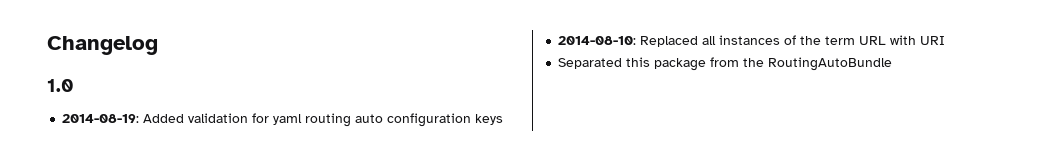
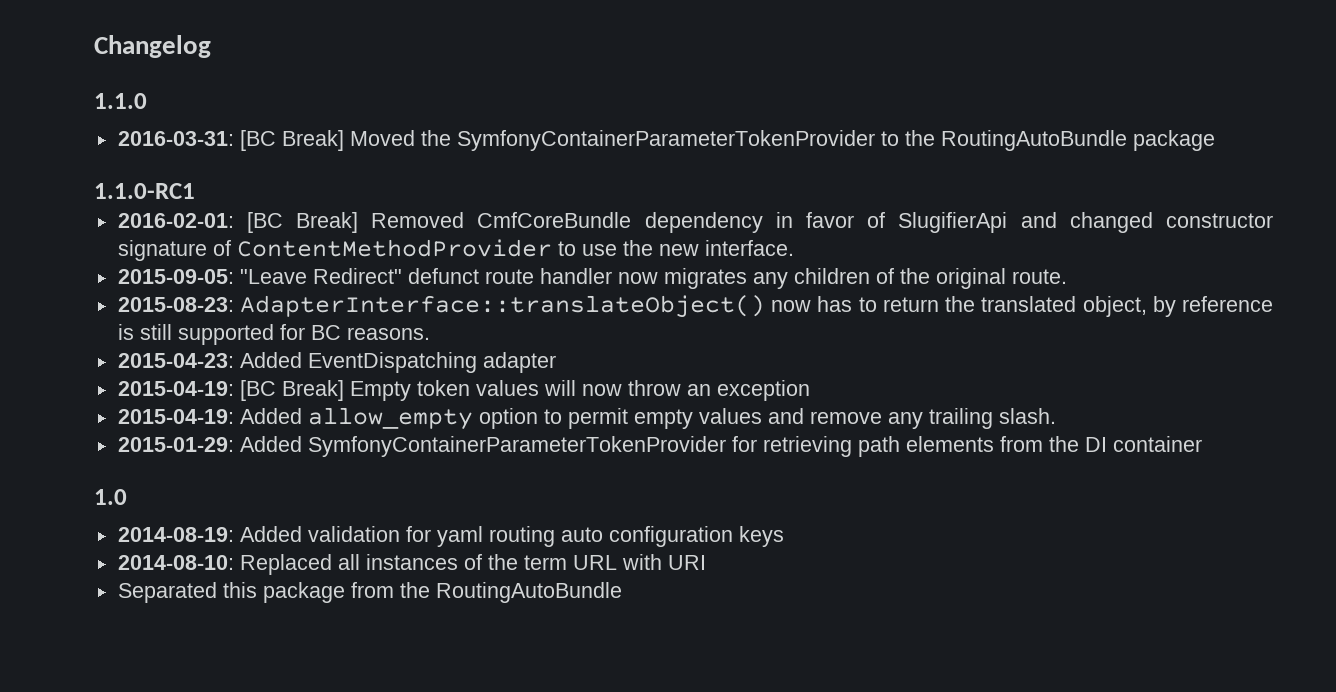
+ 1.1.0
+ 2016-03-31: [BC Break] Moved the SymfonyContainerParameterTokenProvider to the RoutingAutoBundle package
+ 1.1.0-RC1
+ 2016-02-01: [BC Break] Removed CmfCoreBundle dependency in favor of SlugifierApi and changed constructor signature of ContentMethodProvider to use the new interface.
+ 2015-09-05: "Leave Redirect" defunct route handler now migrates any children of the original route.
+ 2015-08-23: AdapterInterface::translateObject() now has to return the translated object, by reference is still supported for BC reasons.
+ 2015-04-23: Added EventDispatching adapter
+ 2015-04-19: [BC Break] Empty token values will now throw an exception
+ 2015-04-19: Added allow_empty option to permit empty values and remove any trailing slash.
+ 2015-01-29: Added SymfonyContainerParameterTokenProvider for retrieving path elements from the DI container

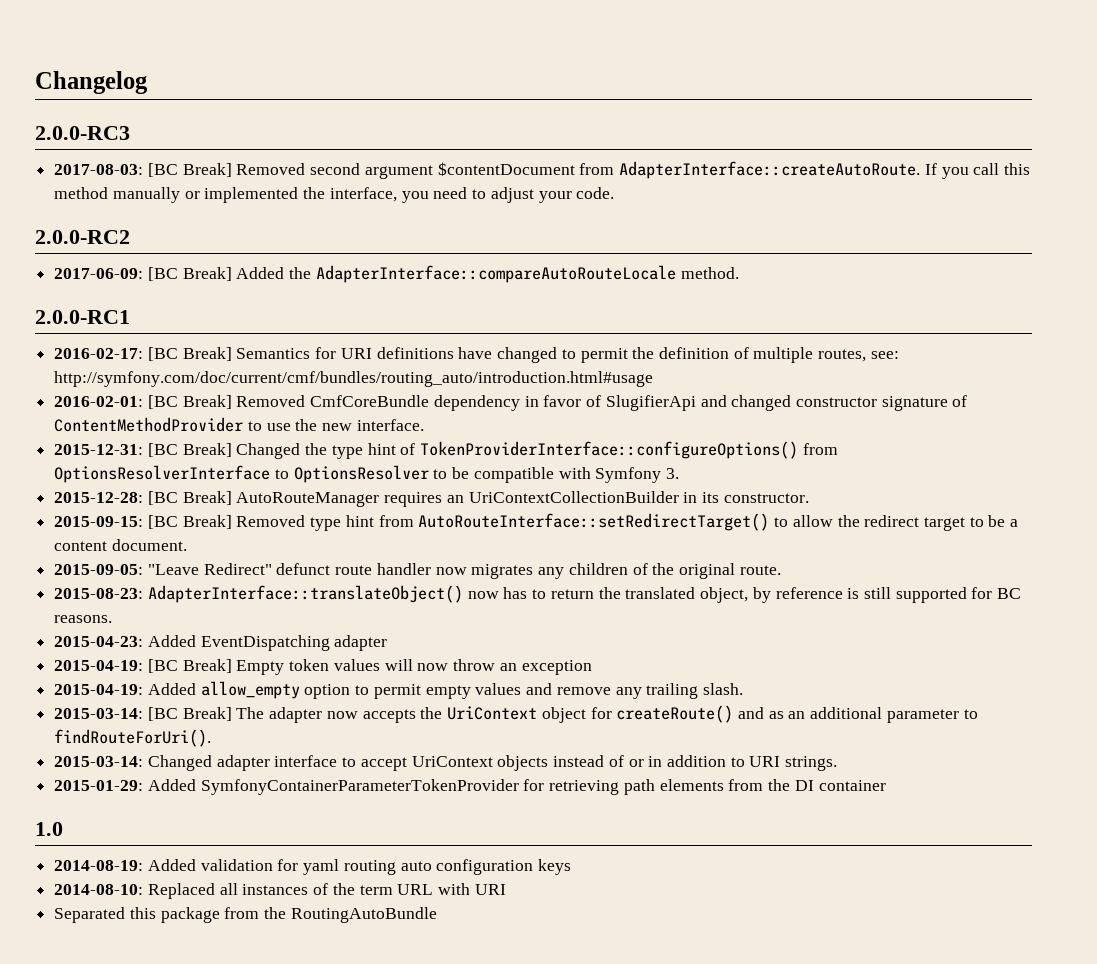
- 1.1.0
- 2016-03-31: [BC Break] Moved the SymfonyContainerParameterTokenProvider to the RoutingAutoBundle package
- 1.1.0-RC1
+ 2.0.0-RC3
+ 2017-08-03: [BC Break] Removed second argument $contentDocument from AdapterInterface::createAutoRoute. If you call this method manually or implemented the interface, you need to adjust your code.
+ 2.0.0-RC2
+ 2017-06-09: [BC Break] Added the AdapterInterface::compareAutoRouteLocale method.
+ 2.0.0-RC1
+ 2016-02-17: [BC Break] Semantics for URI definitions have changed to permit the definition of multiple routes, see: http://symfony.com/doc/current/cmf/bundles/routing_auto/introduction.html#usage
+ 2015-12-31: [BC Break] Changed the type hint of TokenProviderInterface::configureOptions() from OptionsResolverInterface to OptionsResolver to be compatible with Symfony 3.
+ 2015-12-28: [BC Break] AutoRouteManager requires an UriContextCollectionBuilder in its constructor.
+ 2015-09-15: [BC Break] Removed type hint from AutoRouteInterface::setRedirectTarget() to allow the redirect target to be a content document.
+ 2015-03-14: [BC Break] The adapter now accepts the UriContext object for createRoute() and as an additional parameter to findRouteForUri().
+ 2015-03-14: Changed adapter interface to accept UriContext objects instead of or in addition to URI strings.

